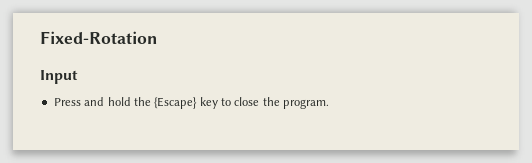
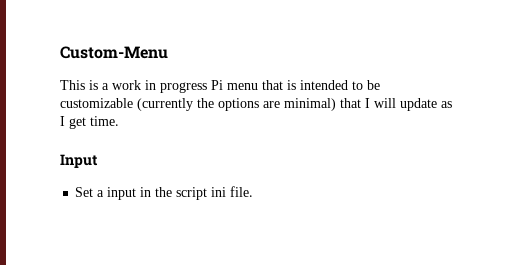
- Fixed-Rotation
+ Custom-Menu
+ This is a work in progress Pi menu that is intended to be customizable (currently the options are minimal) that I will update as I get time.
  Input
- Press and hold the {Escape} key to close the program.
+ Set a input in the script ini file.

